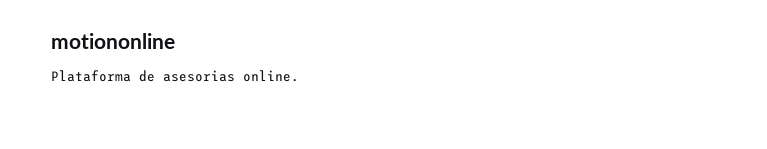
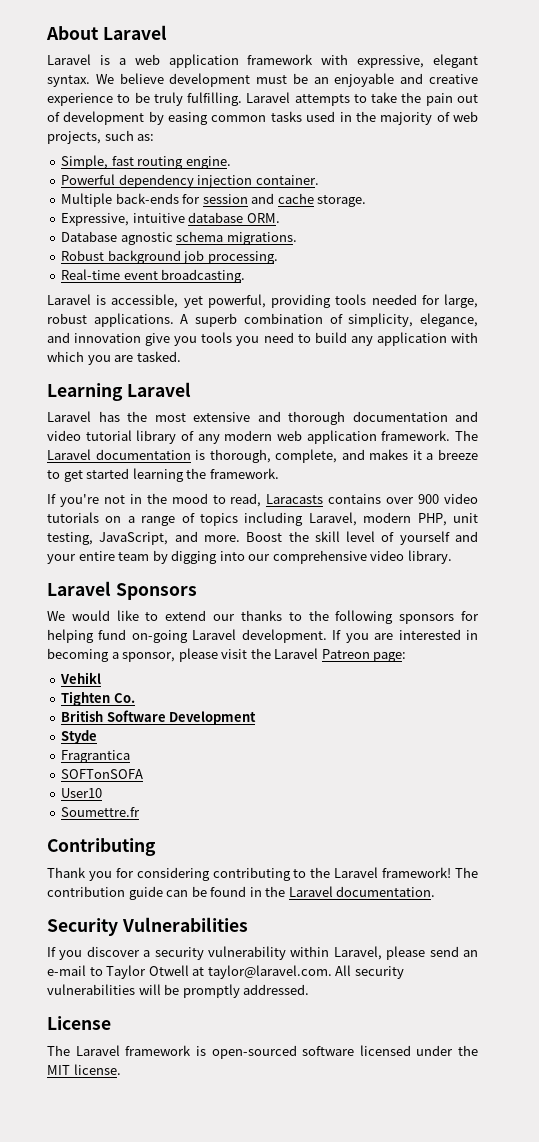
- motiononline
- Plataforma de asesorias online.
+ About Laravel
+ Laravel is a web application framework with expressive, elegant syntax. We believe development must be an enjoyable and creative experience to be truly fulfilling. Laravel attempts to take the pain out of development by easing common tasks used in the majority of web projects, such as:
+ Simple, fast routing engine.
+ Powerful dependency injection container.
+ Multiple back-ends for session and cache storage.
+ Expressive, intuitive database ORM.
+ Database agnostic schema migrations.
+ Robust background job processing.
+ Real-time event broadcasting.
+ Laravel is accessible, yet powerful, providing tools needed for large, robust applications. A superb combination of simplicity, elegance, and innovation give you tools you need to build any application with which you are tasked.
+ Learning Laravel
+ Laravel has the most extensive and thorough documentation and video tutorial library of any modern web application framework. The Laravel documentation is thorough, complete, and makes it a breeze to get started learning the framework.
+ If you're not in the mood to read, Laracasts contains over 900 video tutorials on a range of topics including Laravel, modern PHP, unit testing, JavaScript, and more. Boost the skill level of yourself and your entire team by digging into our comprehensive video library.
+ Laravel Sponsors
+ We would like to extend our thanks to the following sponsors for helping fund on-going Laravel development. If you are interested in becoming a sponsor, please visit the Laravel Patreon page:
+ Vehikl
+ Tighten Co.
+ British Software Development
+ Styde
+ Fragrantica
+ SOFTonSOFA
+ User10
+ Soumettre.fr
+ Contributing
+ Thank you for considering contributing to the Laravel framework! The contribution guide can be found in the Laravel documentation.
+ Security Vulnerabilities
+ If you discover a security vulnerability within Laravel, please send an e-mail to Taylor Otwell at taylor@laravel.com. All security vulnerabilities will be promptly addressed.
+ License
+ The Laravel framework is open-sourced software licensed under the MIT license.

